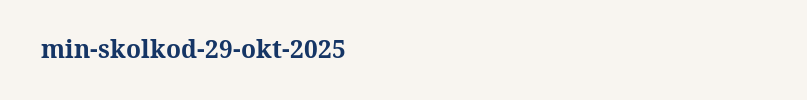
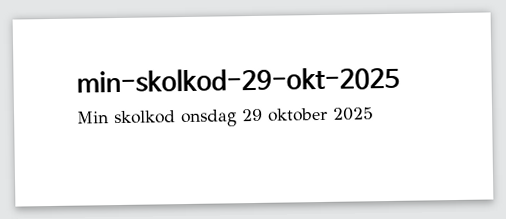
+ Min skolkod onsdag 29 oktober 2025

